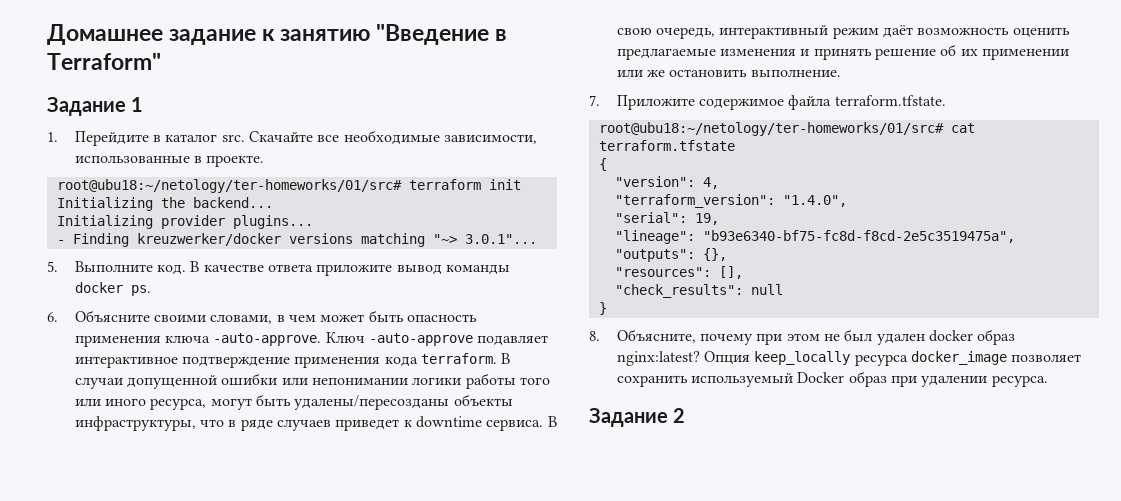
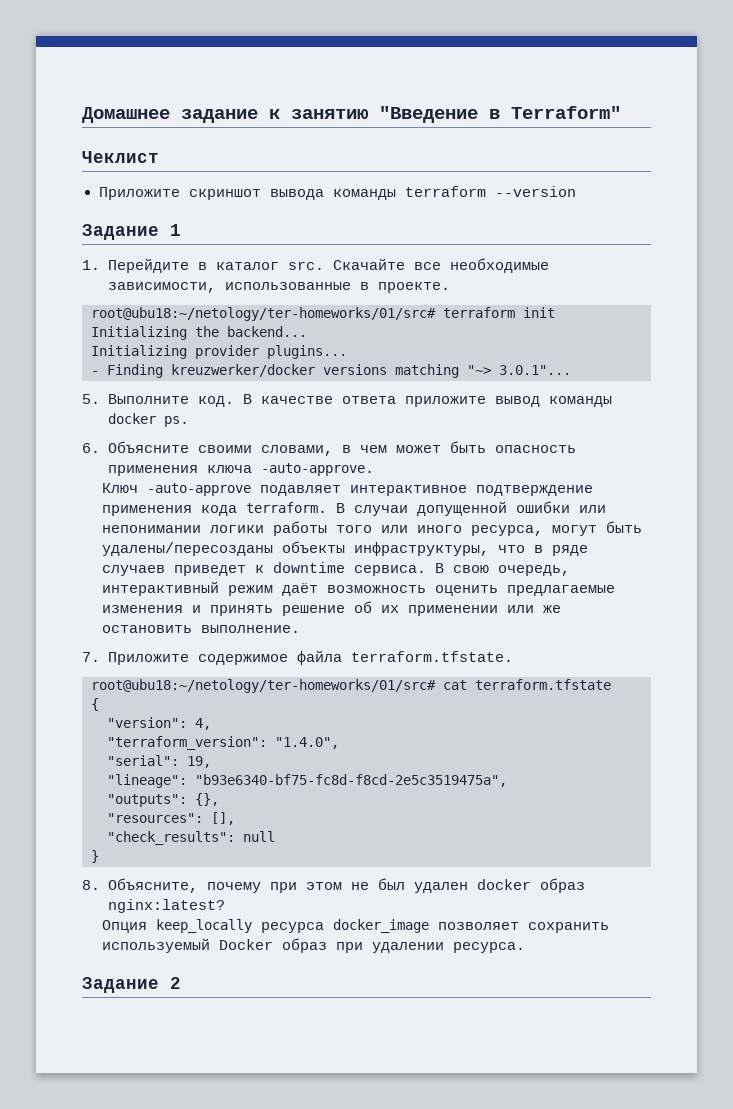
+ Чеклист
+ Приложите скриншот вывода команды terraform --version
- 6. Объясните своими словами, в чем может быть опасность применения ключа -auto-approve. Ключ -auto-approve подавляет интерактивное подтверждение применения кода terraform.
+ 6. Объясните своими словами, в чем может быть опасность применения ключа -auto-approve.
+ Ключ -auto-approve подавляет интерактивное подтверждение применения кода terraform.
- 8. Объясните, почему при этом не был удален docker образ nginx:latest? Опция keep_locally ресурса docker_image позволяет сохранить используемый Docker образ при удалении ресурса.
+ 8. Объясните, почему при этом не был удален docker образ nginx:latest?
+ Опция keep_locally ресурса docker_image позволяет сохранить используемый Docker образ при удалении ресурса.

